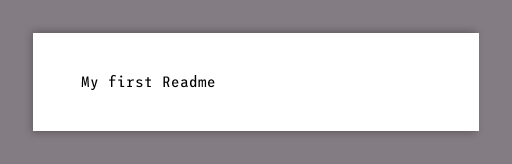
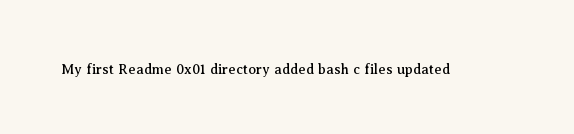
- My first Readme
+ My first Readme 0x01 directory added bash c files updated

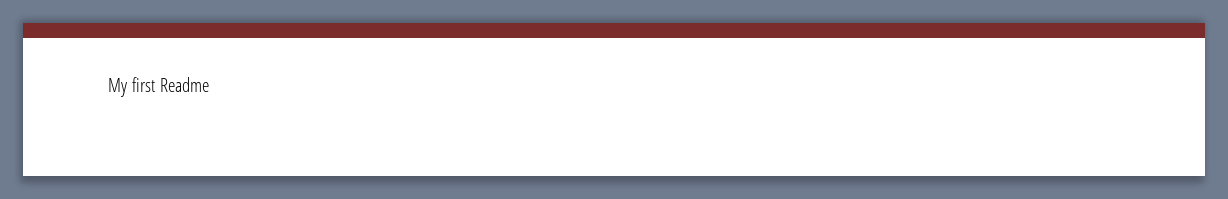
- My first Readme 0x01 directory added bash c files updated
+ My first Readme

